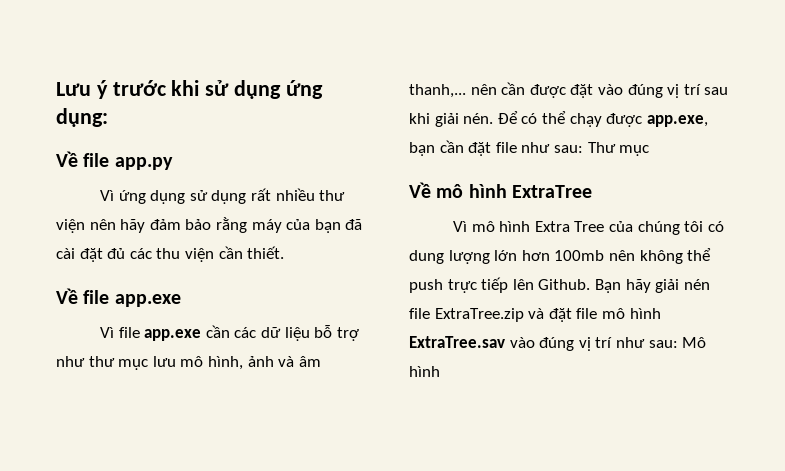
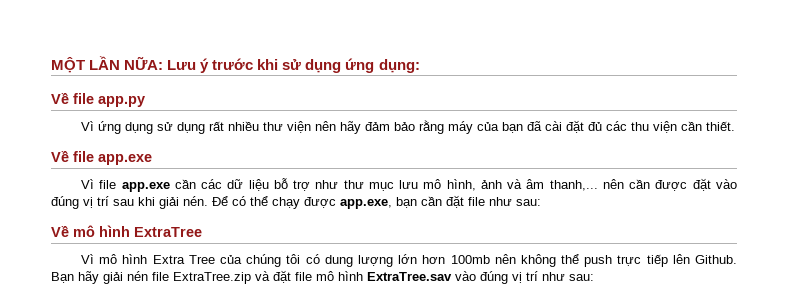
- Lưu ý trước khi sử dụng ứng dụng:
+ MỘT LẦN NỮA: Lưu ý trước khi sử dụng ứng dụng:
- Để có thể chạy được app.exe, bạn cần đặt file như sau: Thư mục
+ Để có thể chạy được app.exe, bạn cần đặt file như sau:
- Bạn hãy giải nén file ExtraTree.zip và đặt file mô hình ExtraTree.sav vào đúng vị trí như sau: Mô hình
+ Bạn hãy giải nén file ExtraTree.zip và đặt file mô hình ExtraTree.sav vào đúng vị trí như sau:

